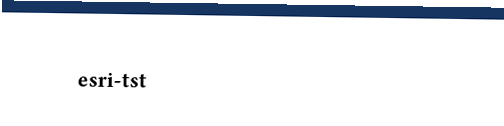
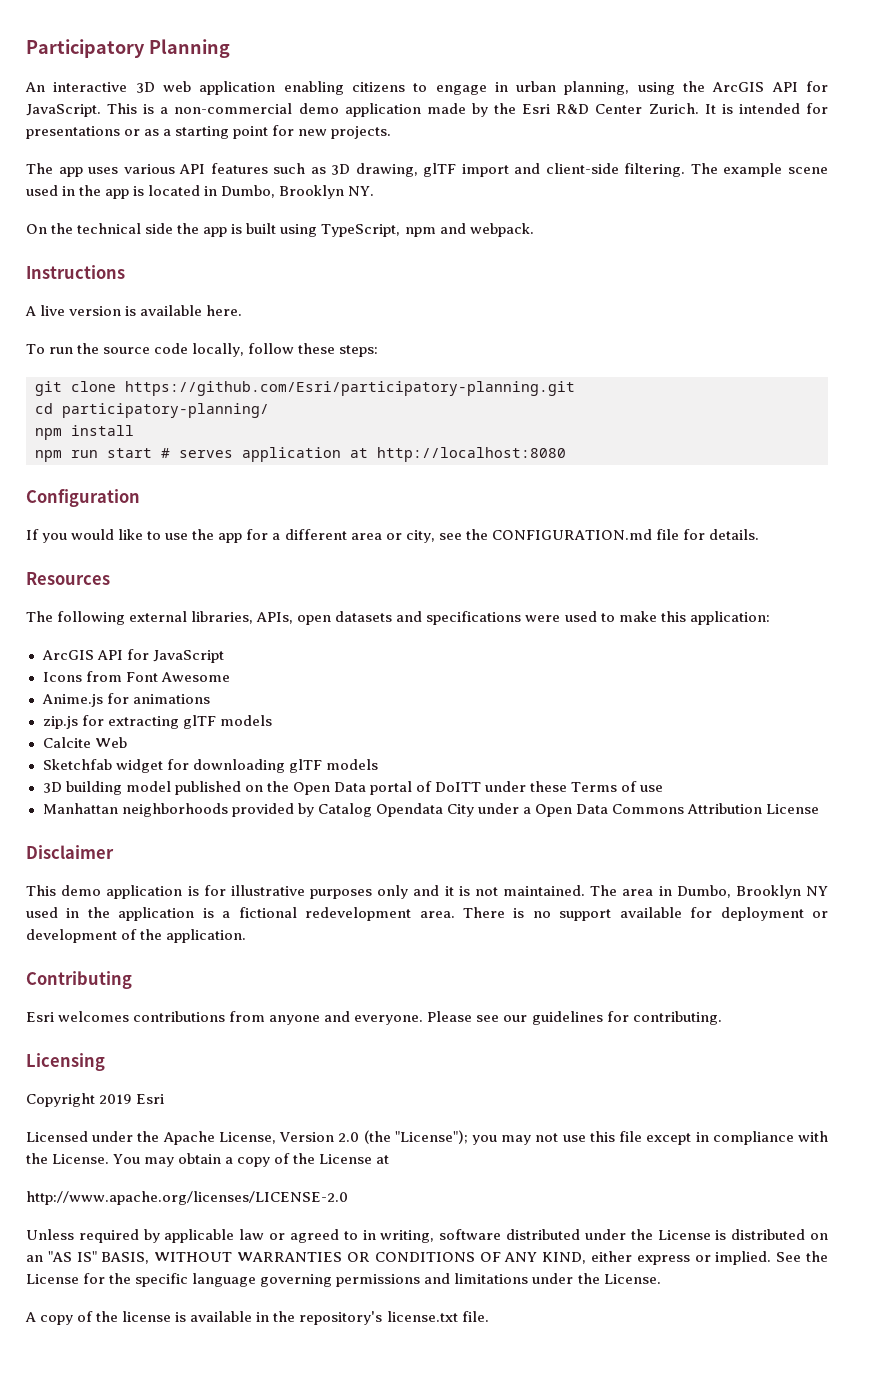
- esri-tst
+ Participatory Planning
+ An interactive 3D web application enabling citizens to engage in urban planning, using the ArcGIS API for JavaScript. This is a non-commercial demo application made by the Esri R&D Center Zurich. It is intended for presentations or as a starting point for new projects.
+ The app uses various API features such as 3D drawing, glTF import and client-side filtering. The example scene used in the app is located in Dumbo, Brooklyn NY.
+ On the technical side the app is built using TypeScript, npm and webpack.
+ Instructions
+ A live version is available here.
+ To run the source code locally, follow these steps:
+ git clone https://github.com/Esri/participatory-planning.git
+ cd participatory-planning/
+ npm install
+ npm run start # serves application at http://localhost:8080
+ Configuration
+ If you would like to use the app for a different area or city, see the CONFIGURATION.md file for details.
+ Resources
+ The following external libraries, APIs, open datasets and specifications were used to make this application:
+ ArcGIS API for JavaScript
+ Icons from Font Awesome
+ Anime.js for animations
+ zip.js for extracting glTF models
+ Calcite Web
+ Sketchfab widget for downloading glTF models
+ 3D building model published on the Open Data portal of DoITT under these Terms of use
+ Manhattan neighborhoods provided by Catalog Opendata City under a Open Data Commons Attribution License
+ Disclaimer
+ This demo application is for illustrative purposes only and it is not maintained. The area in Dumbo, Brooklyn NY used in the application is a fictional redevelopment area. There is no support available for deployment or development of the application.
+ Contributing
+ Esri welcomes contributions from anyone and everyone. Please see our guidelines for contributing.
+ Licensing
+ Copyright 2019 Esri
+ Licensed under the Apache License, Version 2.0 (the "License"); you may not use this file except in compliance with the License. You may obtain a copy of the License at
+ http://www.apache.org/licenses/LICENSE-2.0
+ Unless required by applicable law or agreed to in writing, software distributed under the License is distributed on an "AS IS" BASIS, WITHOUT WARRANTIES OR CONDITIONS OF ANY KIND, either express or implied. See the License for the specific language governing permissions and limitations under the License.
+ A copy of the license is available in the repository's license.txt file.

